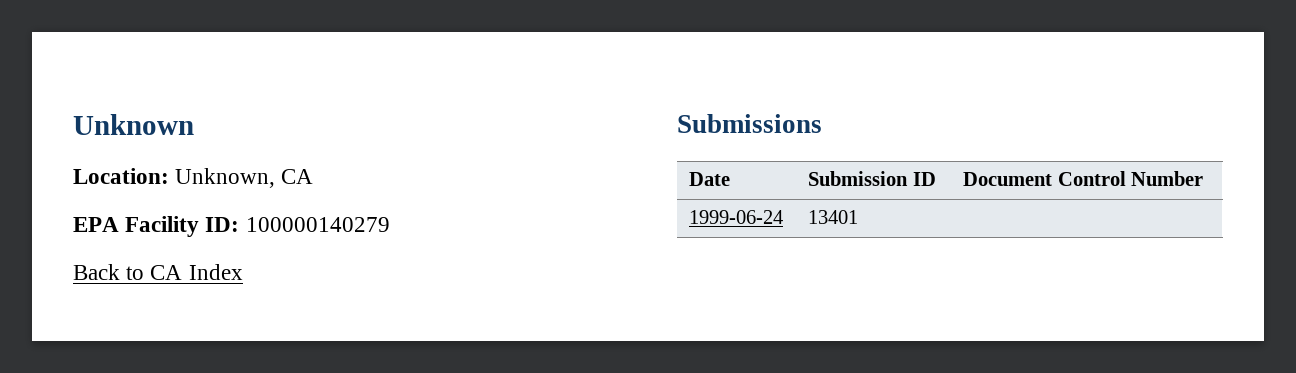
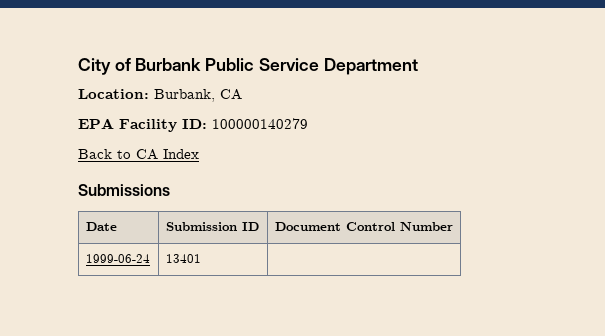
- Unknown
+ City of Burbank Public Service Department
- Location: Unknown, CA
+ Location: Burbank, CA

